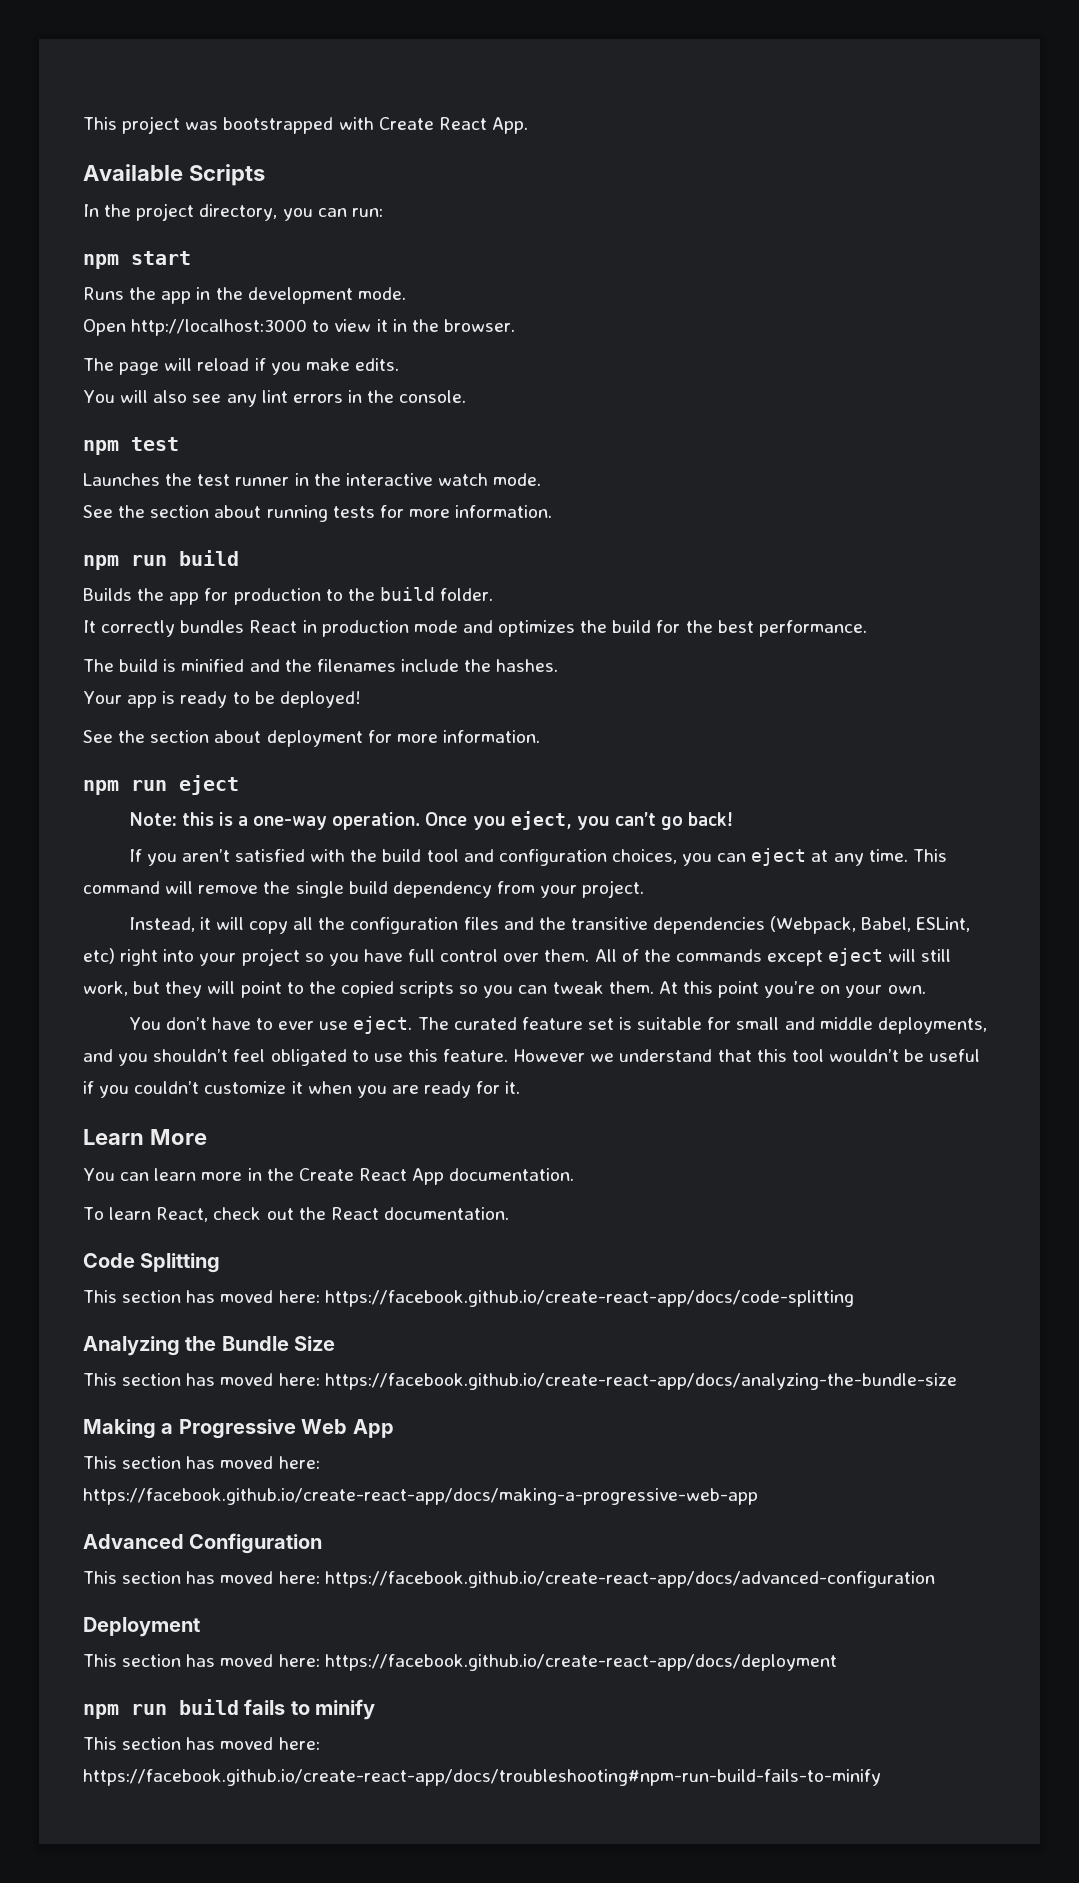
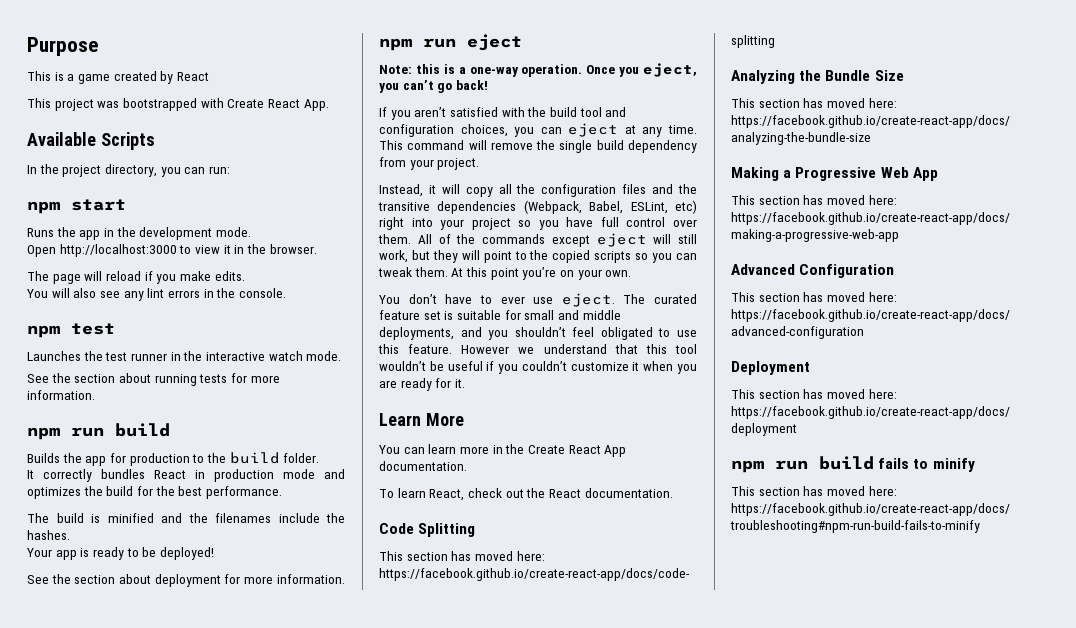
+ Purpose
+ This is a game created by React

